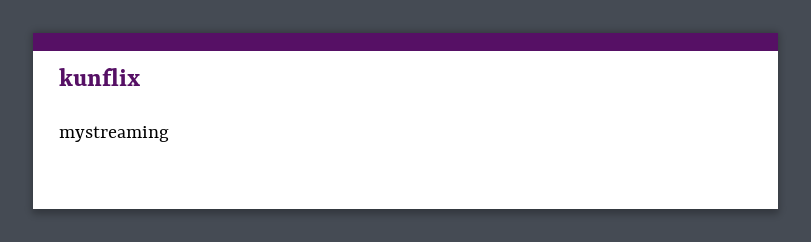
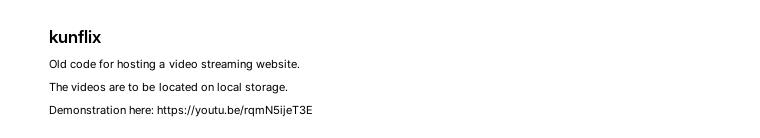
- mystreaming
+ Old code for hosting a video streaming website.
+ The videos are to be located on local storage.
+ Demonstration here: https://youtu.be/rqmN5ijeT3E

